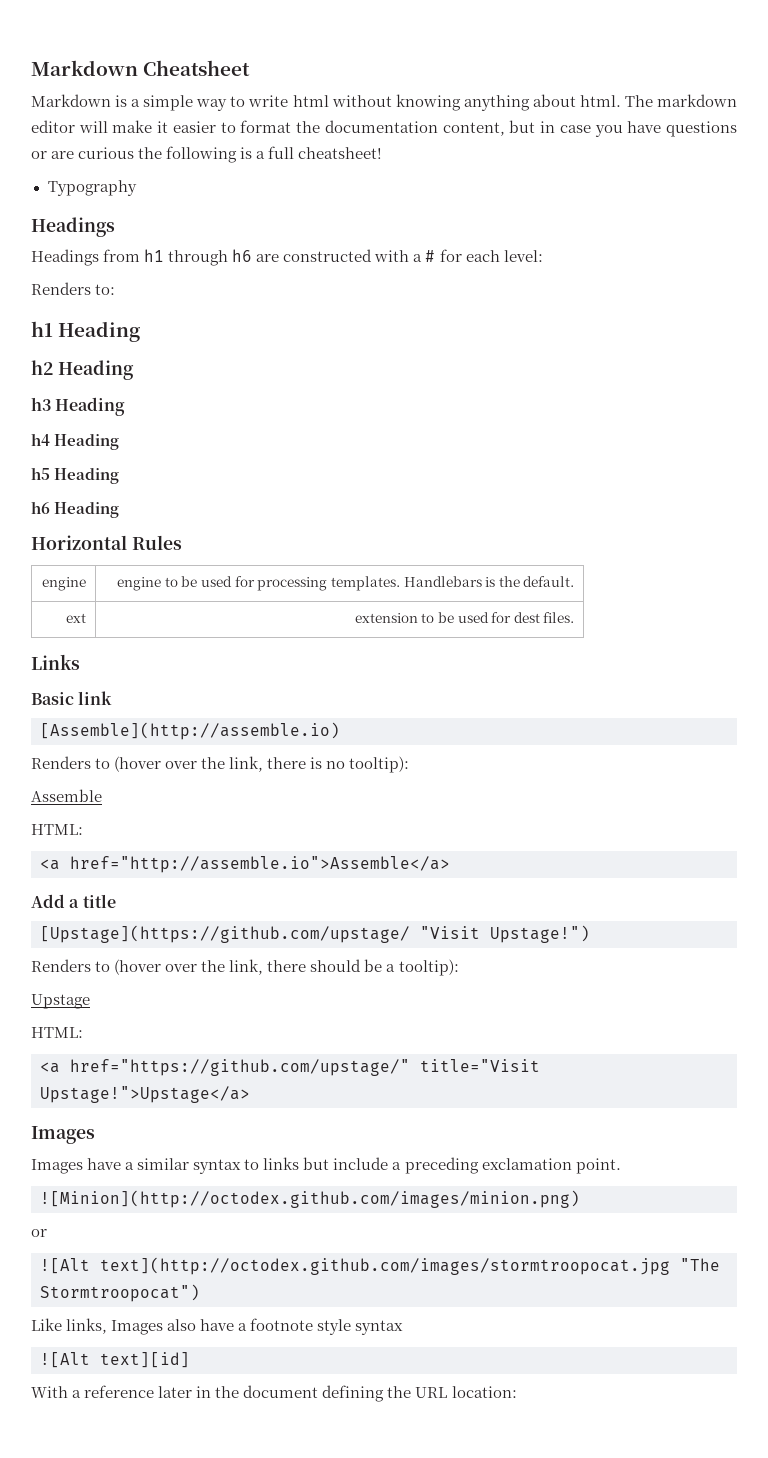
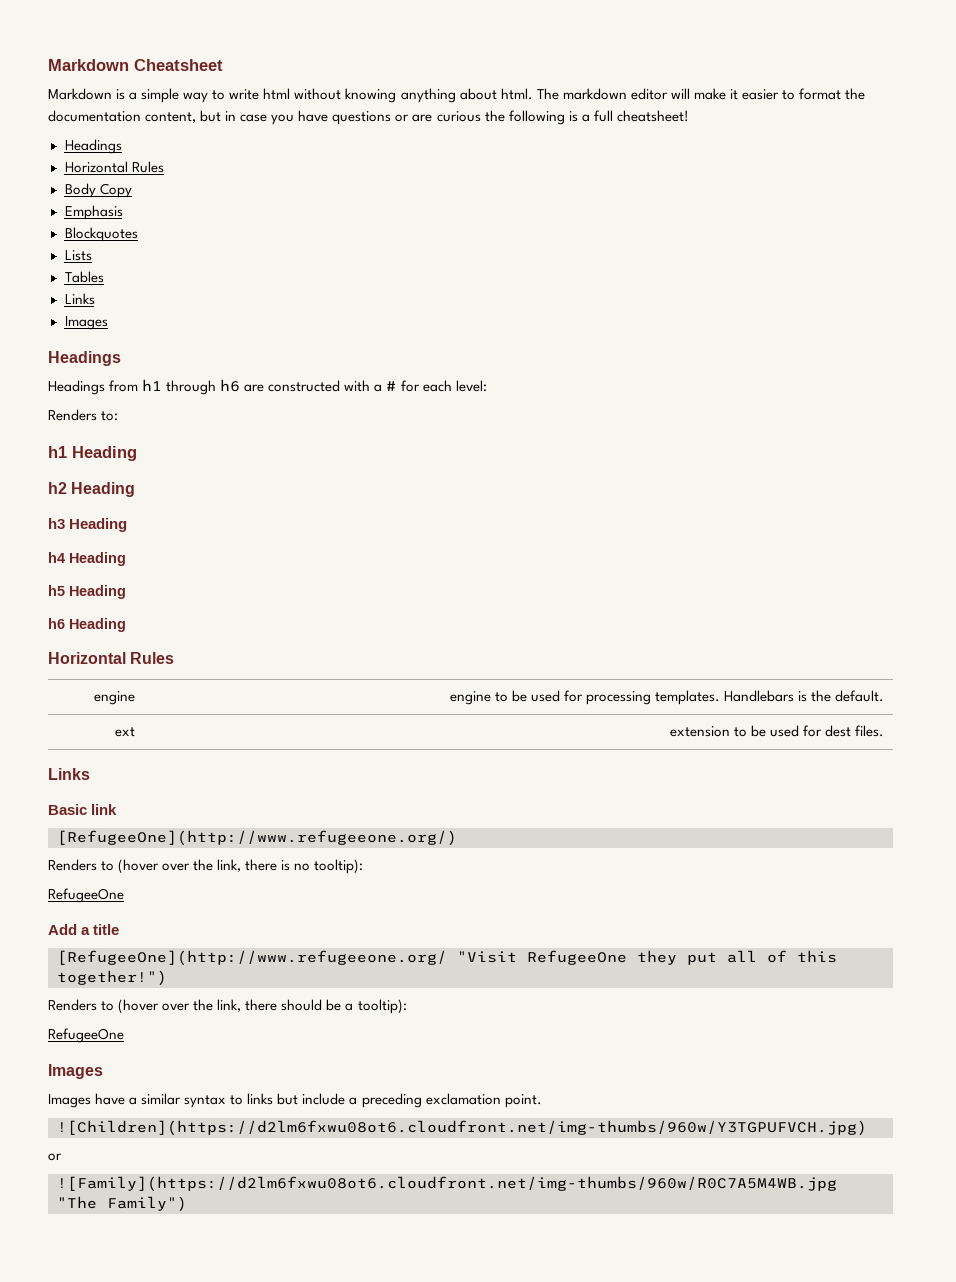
  The markdown editor will make it easier to format the documentation content, but in case you have questions or are curious the following is a full cheatsheet!
- Typography
+ Headings
+ Horizontal Rules
+ Body Copy
+ Emphasis
+ Blockquotes
+ Lists
+ Tables
+ Links
+ Images
- [Assemble](http://assemble.io)
+ [RefugeeOne](http://www.refugeeone.org/)
  Renders to (hover over the link, there is no tooltip):
- Assemble
- HTML:
- <a href="http://assemble.io">Assemble</a>
+ RefugeeOne
- [Upstage](https://github.com/upstage/ "Visit Upstage!")
+ [RefugeeOne](http://www.refugeeone.org/ "Visit RefugeeOne they put all of this together!")
  Renders to (hover over the link, there should be a tooltip):
- Upstage
- HTML:
- <a href="https://github.com/upstage/" title="Visit Upstage!">Upstage</a>
+ RefugeeOne
- ![Minion](http://octodex.github.com/images/minion.png)
+ ![Children](https://d2lm6fxwu08ot6.cloudfront.net/img-thumbs/960w/Y3TGPUFVCH.jpg)
- ![Alt text](http://octodex.github.com/images/stormtroopocat.jpg "The Stormtroopocat")
- Like links, Images also have a footnote style syntax
- ![Alt text][id]
- With a reference later in the document defining the URL location:
+ ![Family](https://d2lm6fxwu08ot6.cloudfront.net/img-thumbs/960w/R0C7A5M4WB.jpg "The Family")

